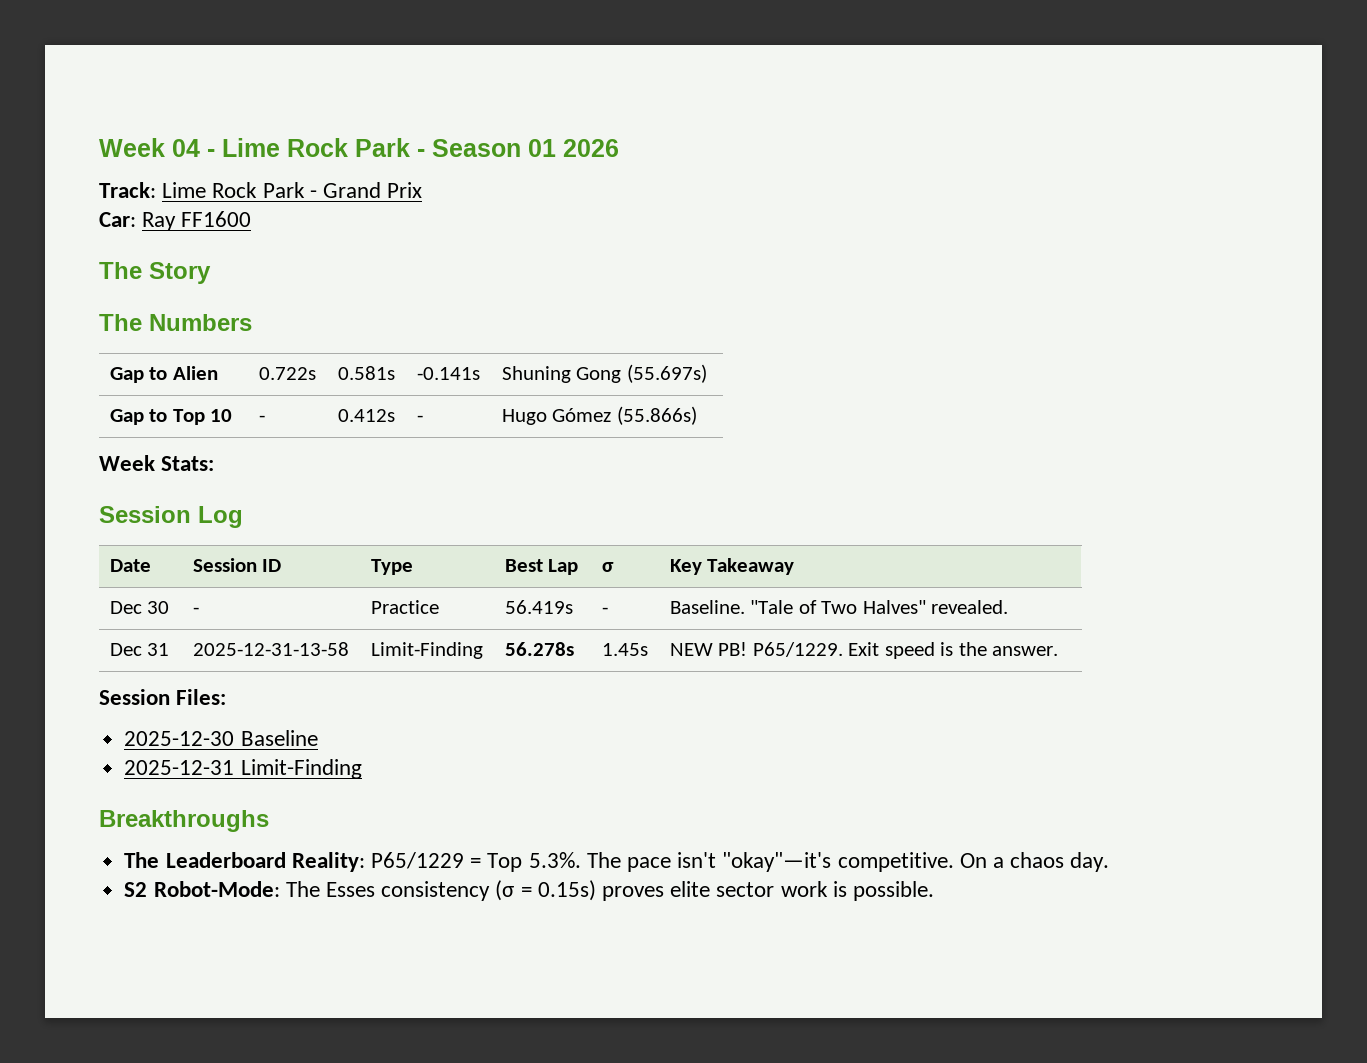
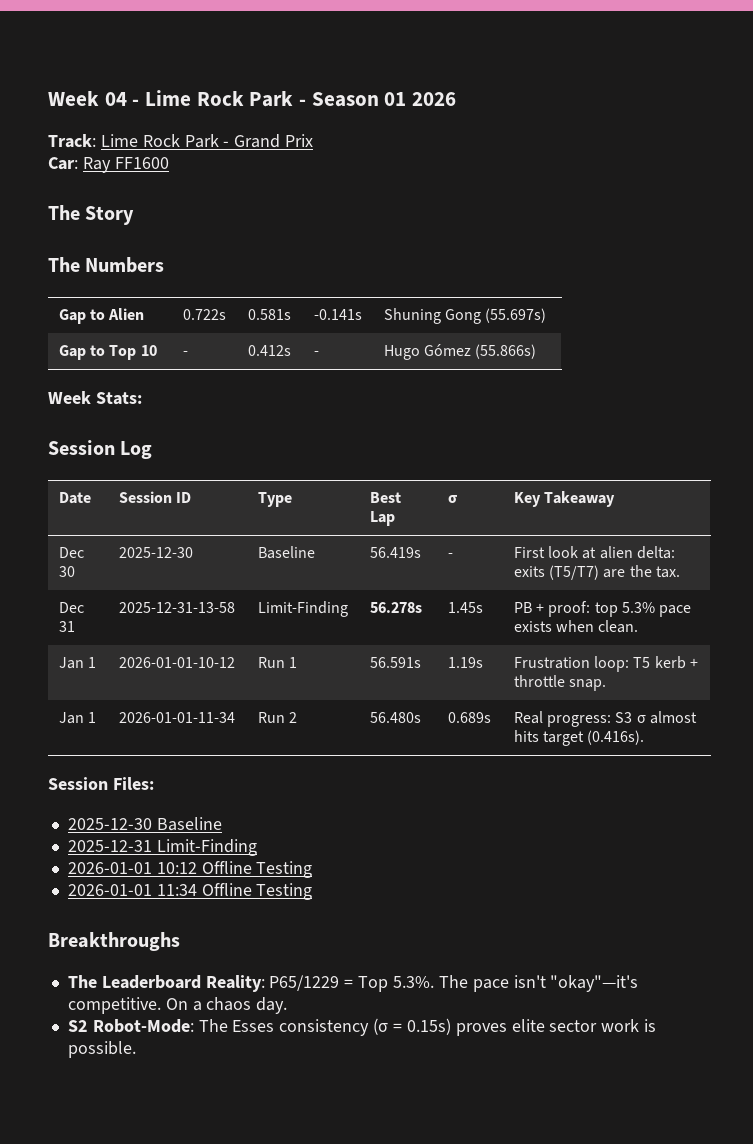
- Dec 30 | - | Practice | 56.419s | - | Baseline. "Tale of Two Halves" revealed.
+ Dec 30 | 2025-12-30 | Baseline | 56.419s | - | First look at alien delta: exits (T5/T7) are the tax.
- Dec 31 | 2025-12-31-13-58 | Limit-Finding | 56.278s | 1.45s | NEW PB! P65/1229. Exit speed is the answer.
+ Dec 31 | 2025-12-31-13-58 | Limit-Finding | 56.278s | 1.45s | PB + proof: top 5.3% pace exists when clean.
+ Jan 1 | 2026-01-01-10-12 | Run 1 | 56.591s | 1.19s | Frustration loop: T5 kerb + throttle snap.
+ Jan 1 | 2026-01-01-11-34 | Run 2 | 56.480s | 0.689s | Real progress: S3 σ almost hits target (0.416s).
+ 2026-01-01 10:12 Offline Testing
+ 2026-01-01 11:34 Offline Testing

